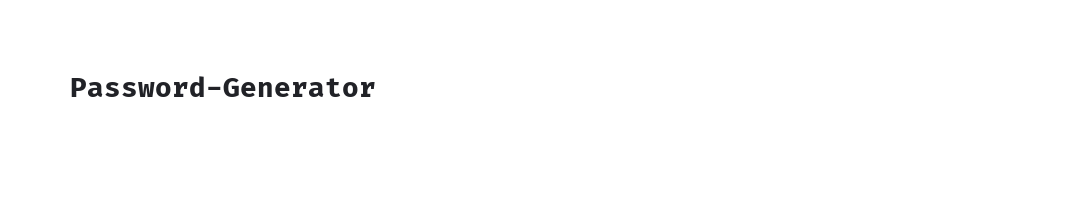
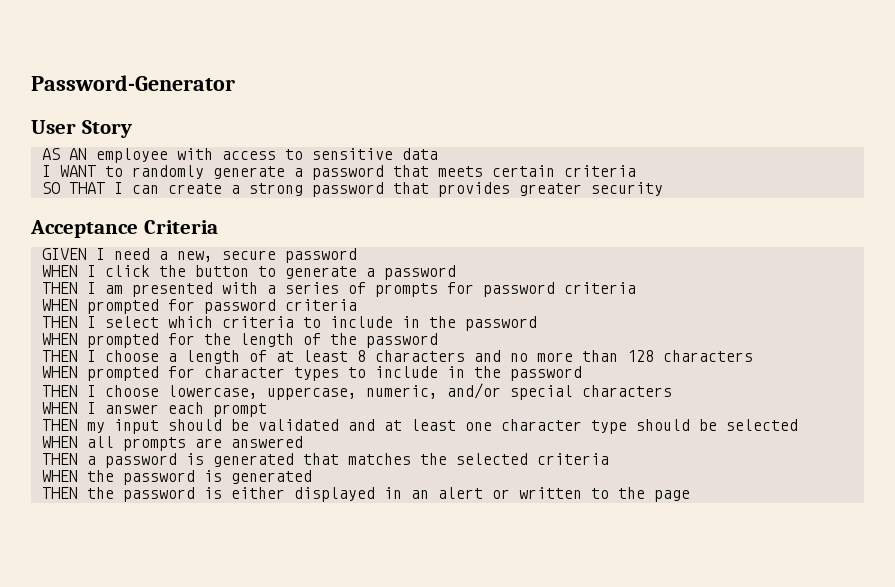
+ User Story
+ AS AN employee with access to sensitive data
+ I WANT to randomly generate a password that meets certain criteria
+ SO THAT I can create a strong password that provides greater security
+ Acceptance Criteria
+ GIVEN I need a new, secure password
+ WHEN I click the button to generate a password
+ THEN I am presented with a series of prompts for password criteria
+ WHEN prompted for password criteria
+ THEN I select which criteria to include in the password
+ WHEN prompted for the length of the password
+ THEN I choose a length of at least 8 characters and no more than 128 characters
+ WHEN prompted for character types to include in the password
+ THEN I choose lowercase, uppercase, numeric, and/or special characters
+ WHEN I answer each prompt
+ THEN my input should be validated and at least one character type should be selected
+ WHEN all prompts are answered
+ THEN a password is generated that matches the selected criteria
+ WHEN the password is generated
+ THEN the password is either displayed in an alert or written to the page

